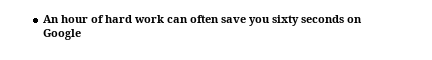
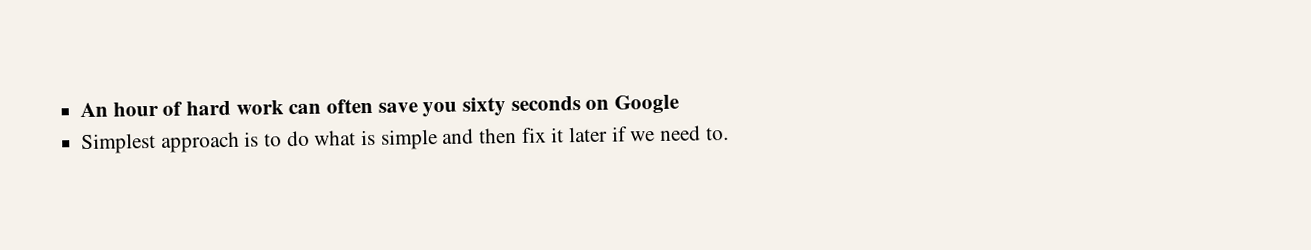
+ Simplest approach is to do what is simple and then fix it later if we need to.

